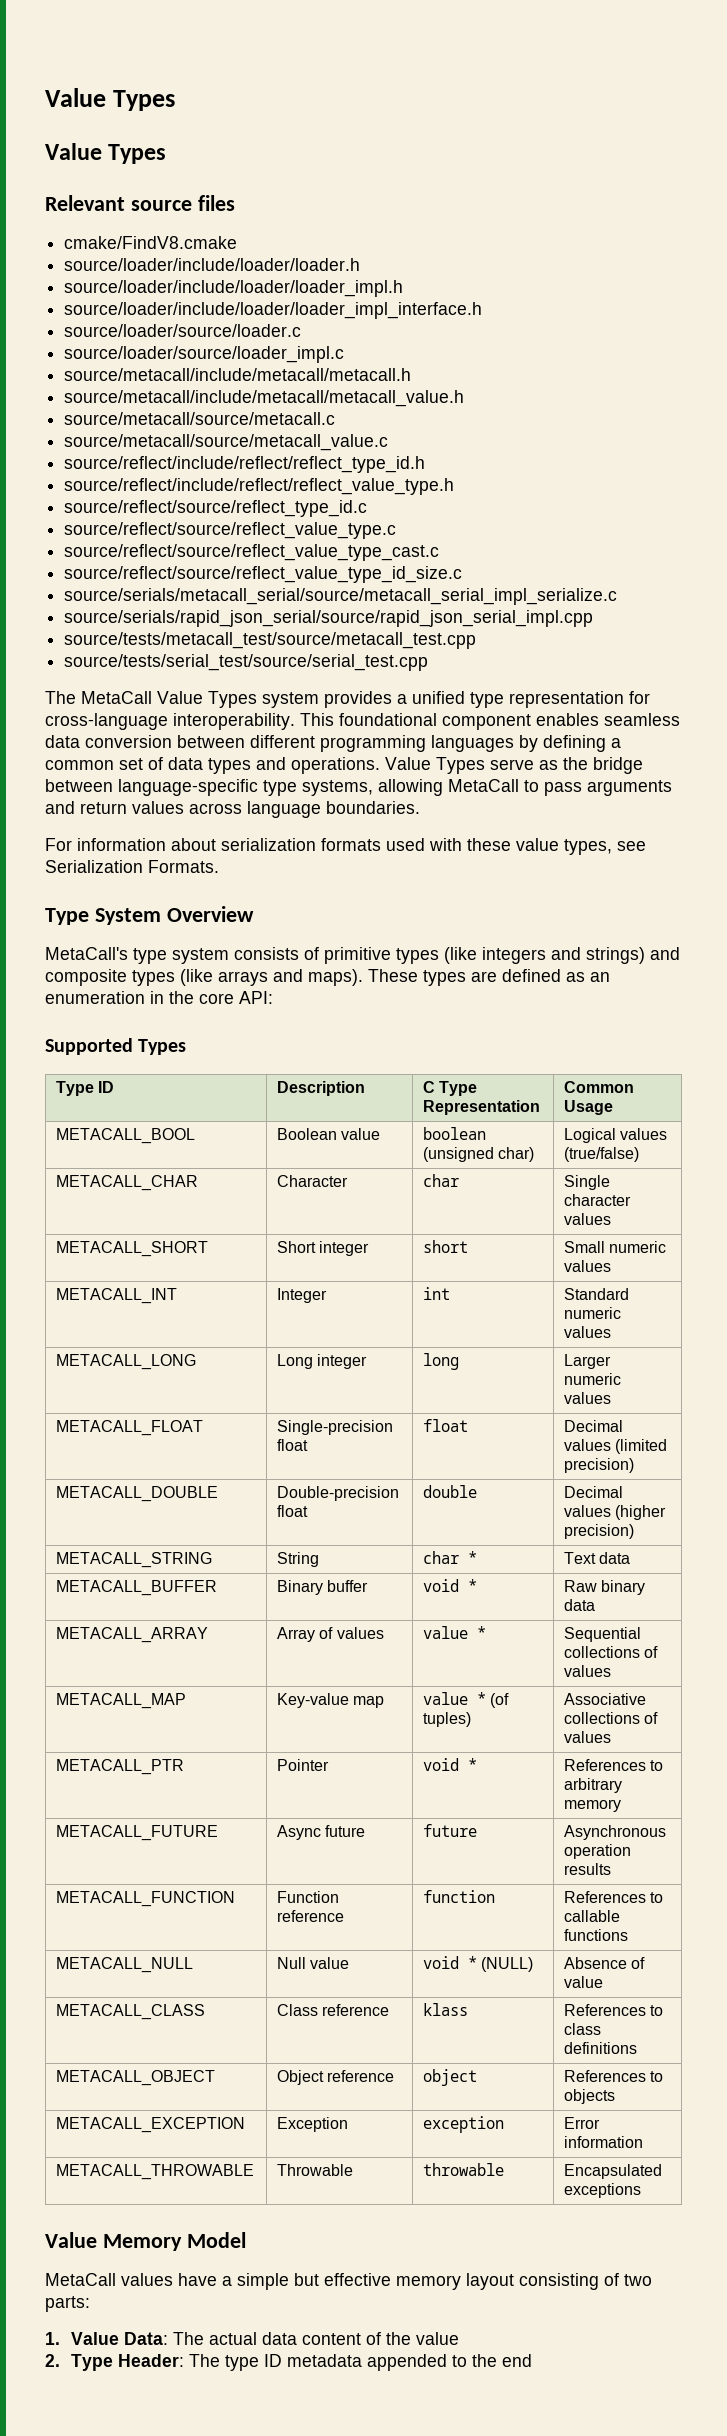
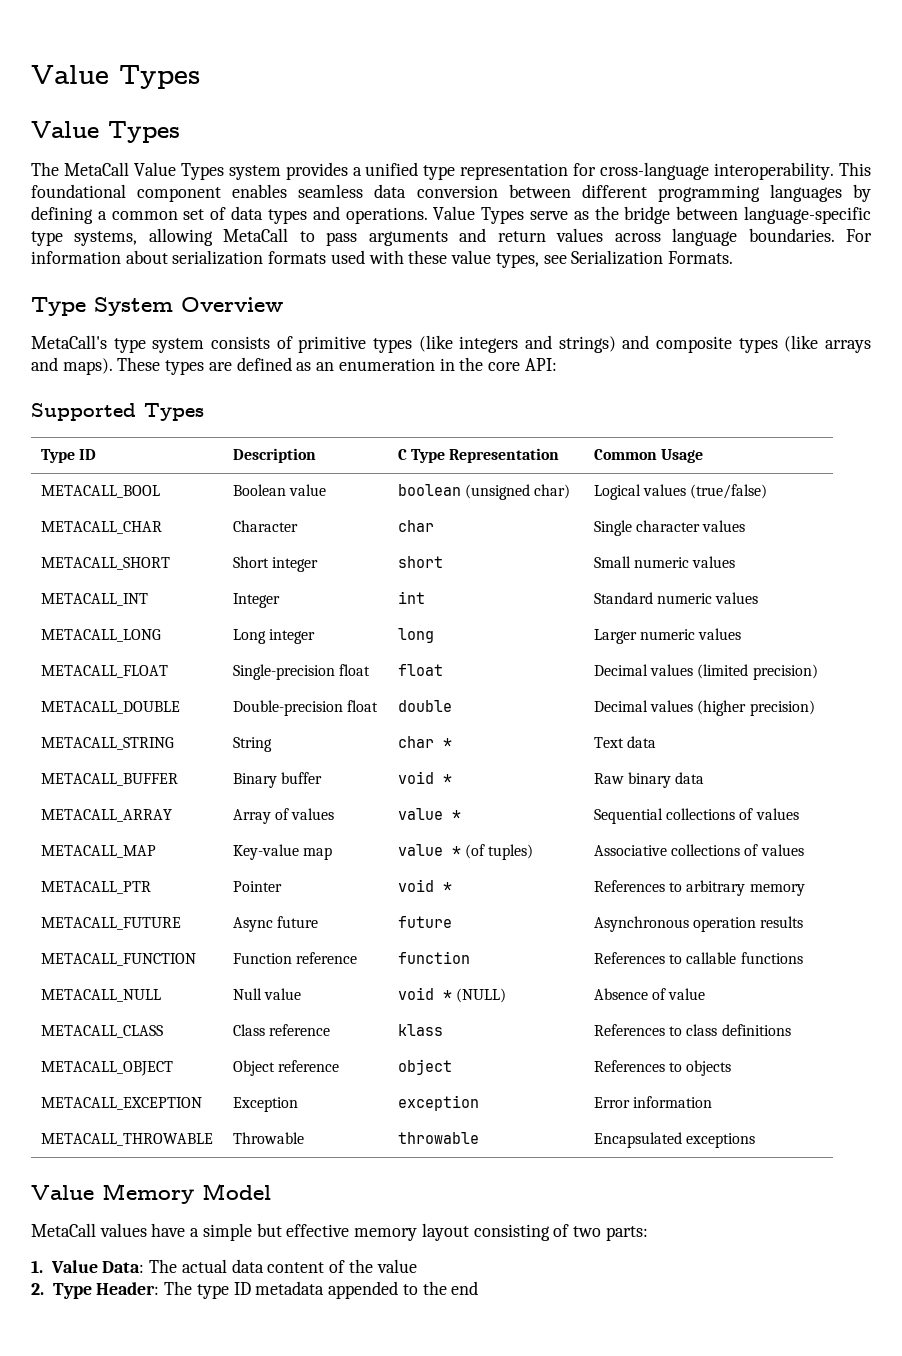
- Relevant source files
- cmake/FindV8.cmake
- source/loader/include/loader/loader.h
- source/loader/include/loader/loader_impl.h
- source/loader/include/loader/loader_impl_interface.h
- source/loader/source/loader.c
- source/loader/source/loader_impl.c
- source/metacall/include/metacall/metacall.h
- source/metacall/include/metacall/metacall_value.h
- source/metacall/source/metacall.c
- source/metacall/source/metacall_value.c
- source/reflect/include/reflect/reflect_type_id.h
- source/reflect/include/reflect/reflect_value_type.h
- source/reflect/source/reflect_type_id.c
- source/reflect/source/reflect_value_type.c
- source/reflect/source/reflect_value_type_cast.c
- source/reflect/source/reflect_value_type_id_size.c
- source/serials/metacall_serial/source/metacall_serial_impl_serialize.c
- source/serials/rapid_json_serial/source/rapid_json_serial_impl.cpp
- source/tests/metacall_test/source/metacall_test.cpp
- source/tests/serial_test/source/serial_test.cpp
- Value Types serve as the bridge between language-specific type systems, allowing MetaCall to pass arguments and return values across language boundaries.
- For information about serialization formats used with these value types, see Serialization Formats.
+ Value Types serve as the bridge between language-specific type systems, allowing MetaCall to pass arguments and return values across language boundaries. For information about serialization formats used with these value types, see Serialization Formats.

